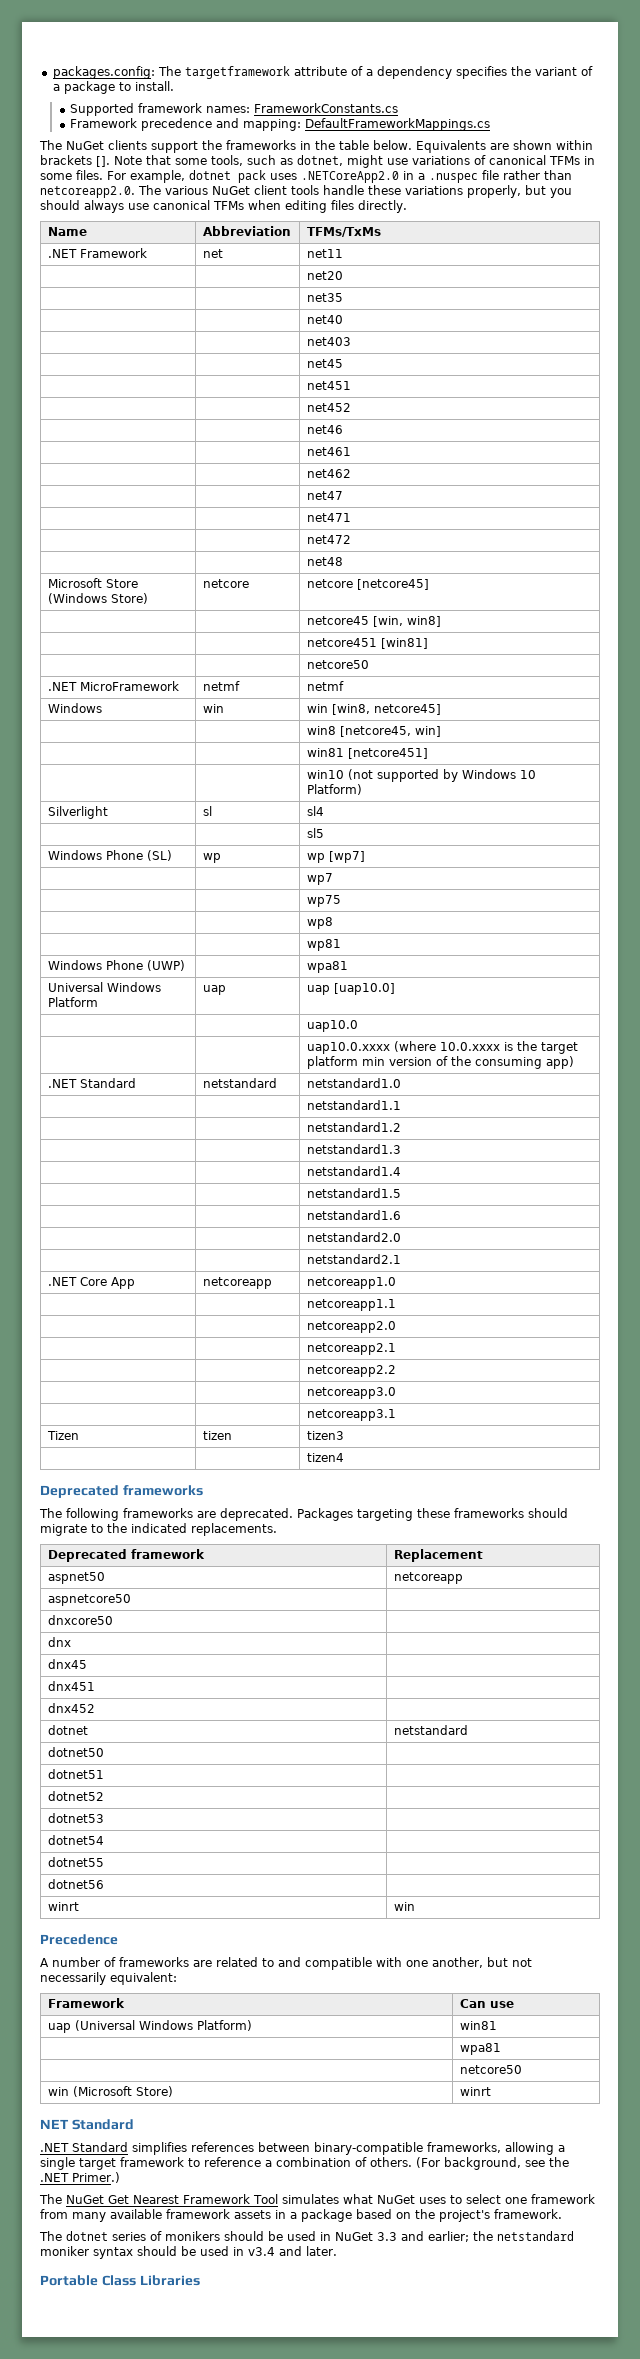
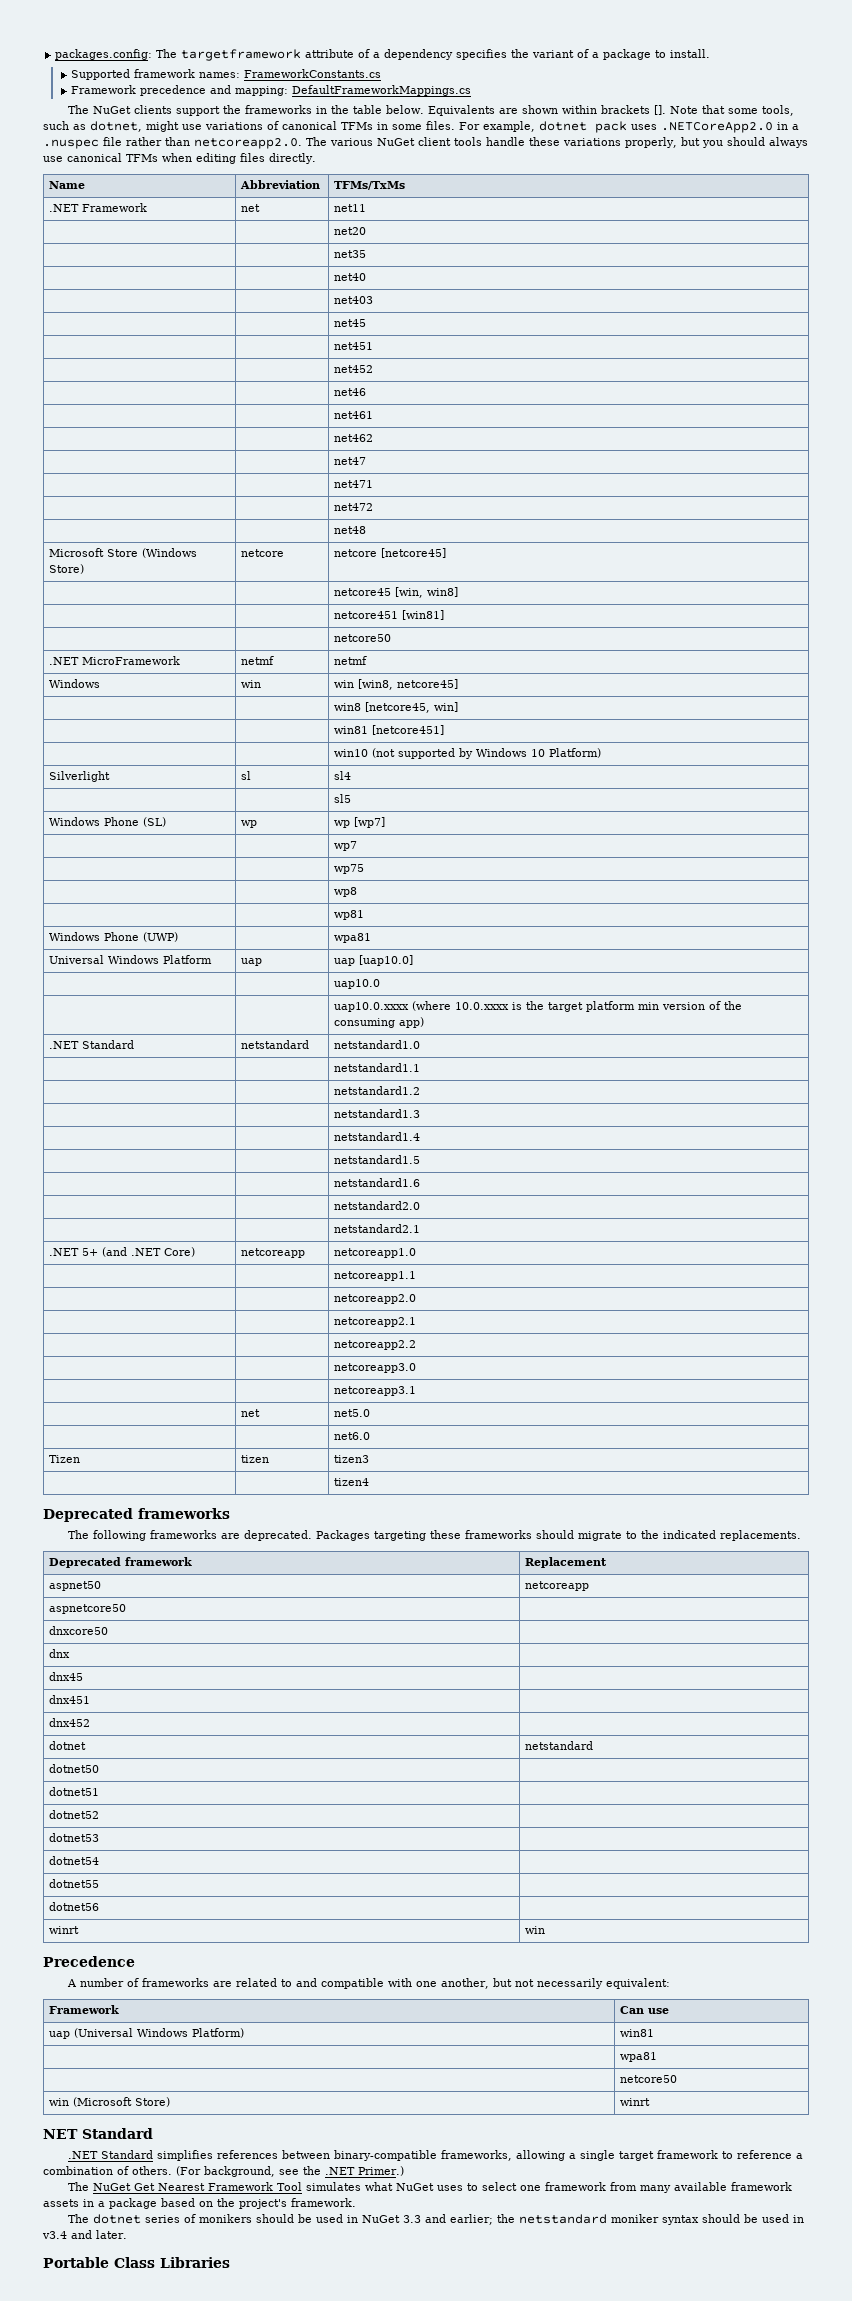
- .NET Core App | netcoreapp | netcoreapp1.0
+ .NET 5+ (and .NET Core) | netcoreapp | netcoreapp1.0
+ | net | net5.0
+ | | net6.0

